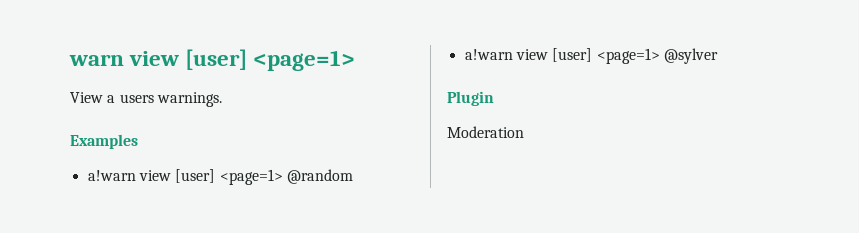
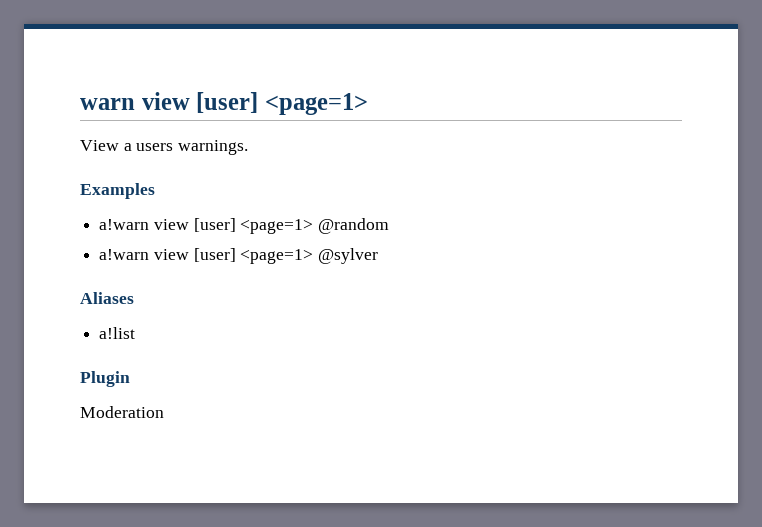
+ Aliases
+ a!list

